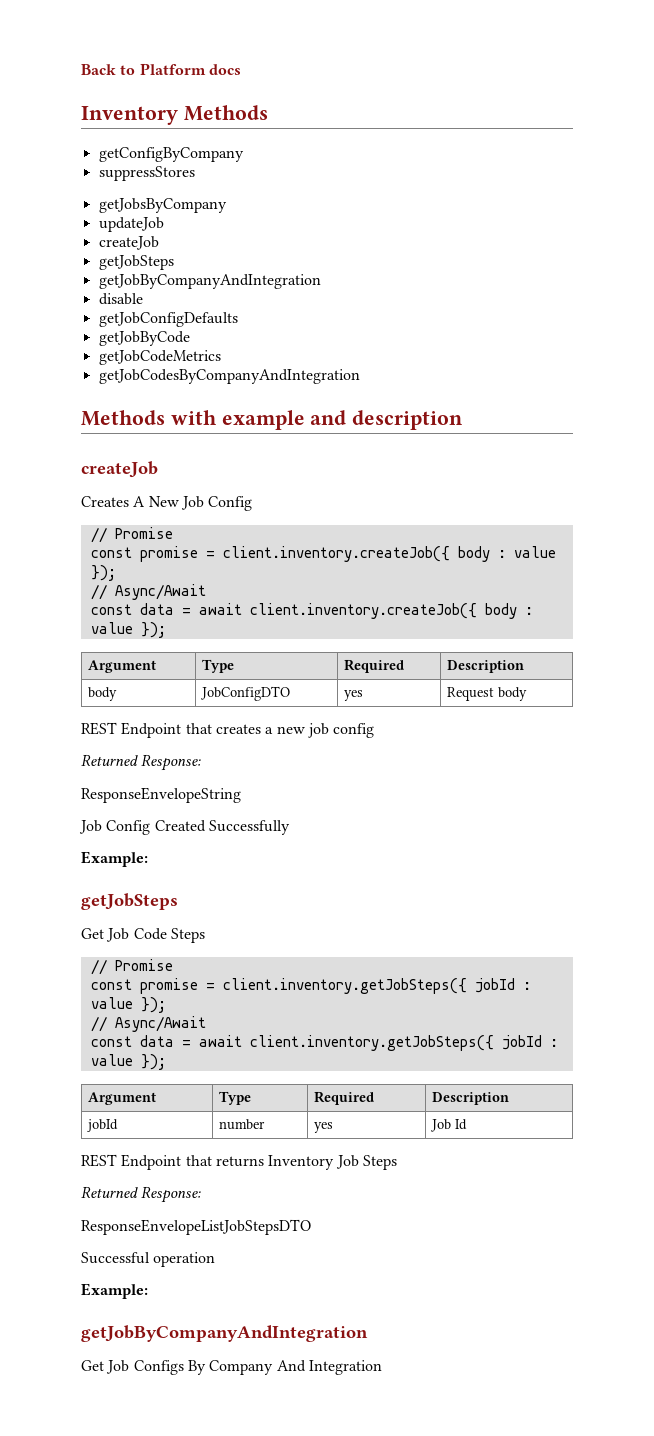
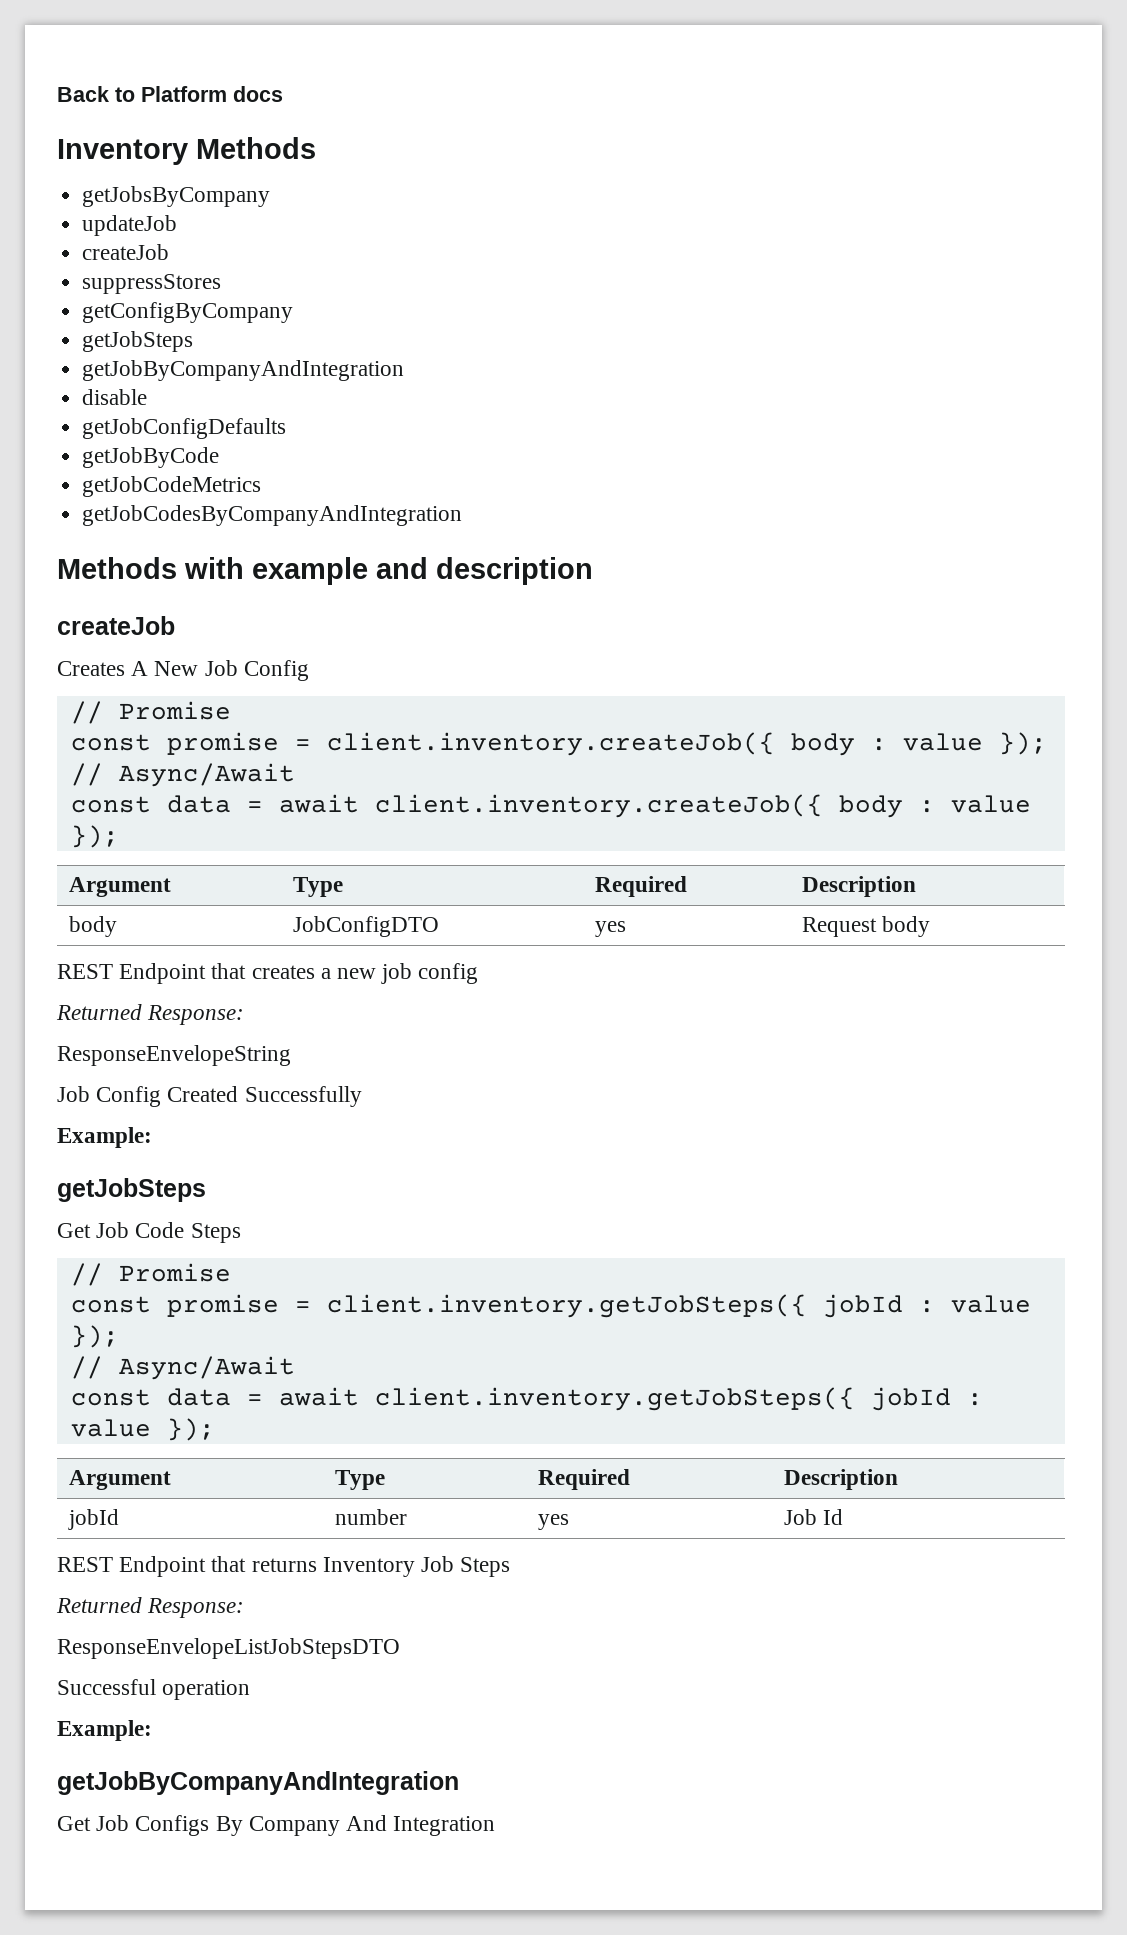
- getConfigByCompany
- suppressStores
+ suppressStores
+ getConfigByCompany

